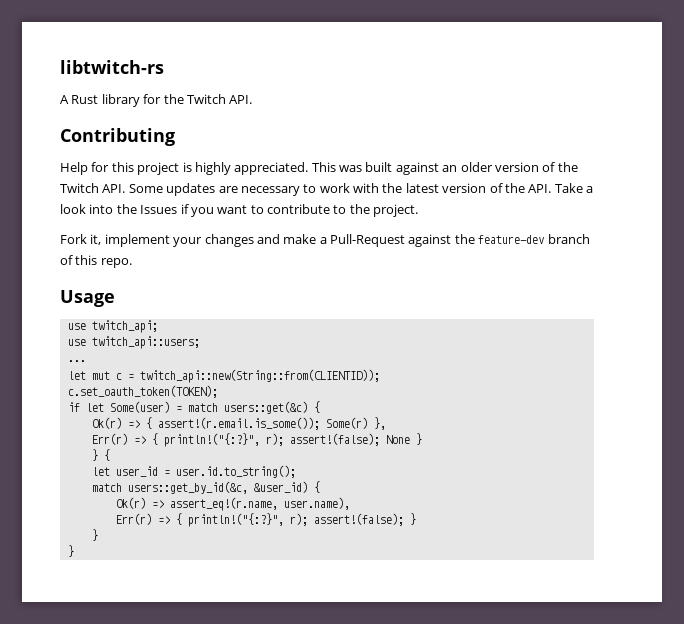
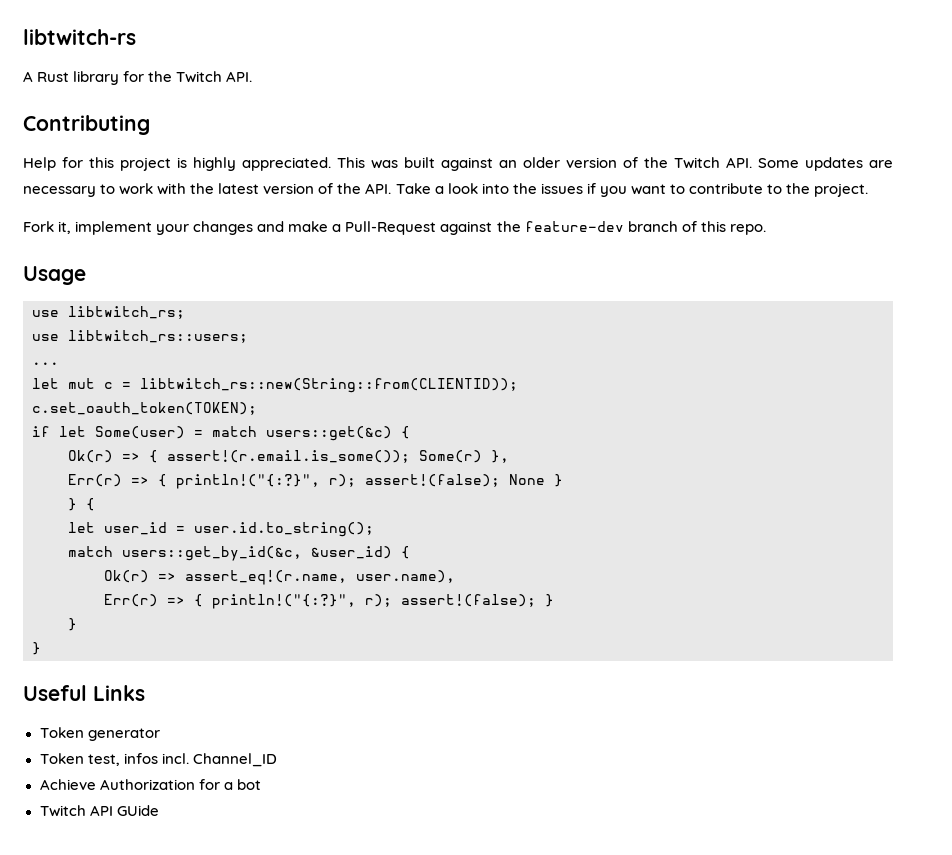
- This was built against an older version of the Twitch API. Some updates are necessary to work with the latest version of the API. Take a look into the Issues if you want to contribute to the project.
+ This was built against an older version of the Twitch API. Some updates are necessary to work with the latest version of the API. Take a look into the issues if you want to contribute to the project.
- use twitch_api;
- use twitch_api::users;
+ use libtwitch_rs;
+ use libtwitch_rs::users;
- let mut c = twitch_api::new(String::from(CLIENTID));
+ let mut c = libtwitch_rs::new(String::from(CLIENTID));
+ Useful Links
+ Token generator
+ Token test, infos incl. Channel_ID
+ Achieve Authorization for a bot
+ Twitch API GUide

